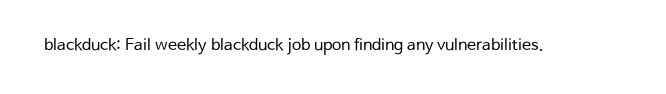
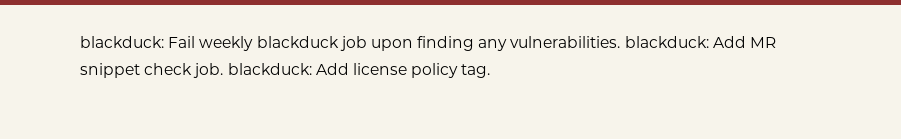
- blackduck: Fail weekly blackduck job upon finding any vulnerabilities.
+ blackduck: Fail weekly blackduck job upon finding any vulnerabilities. blackduck: Add MR snippet check job. blackduck: Add license policy tag.

